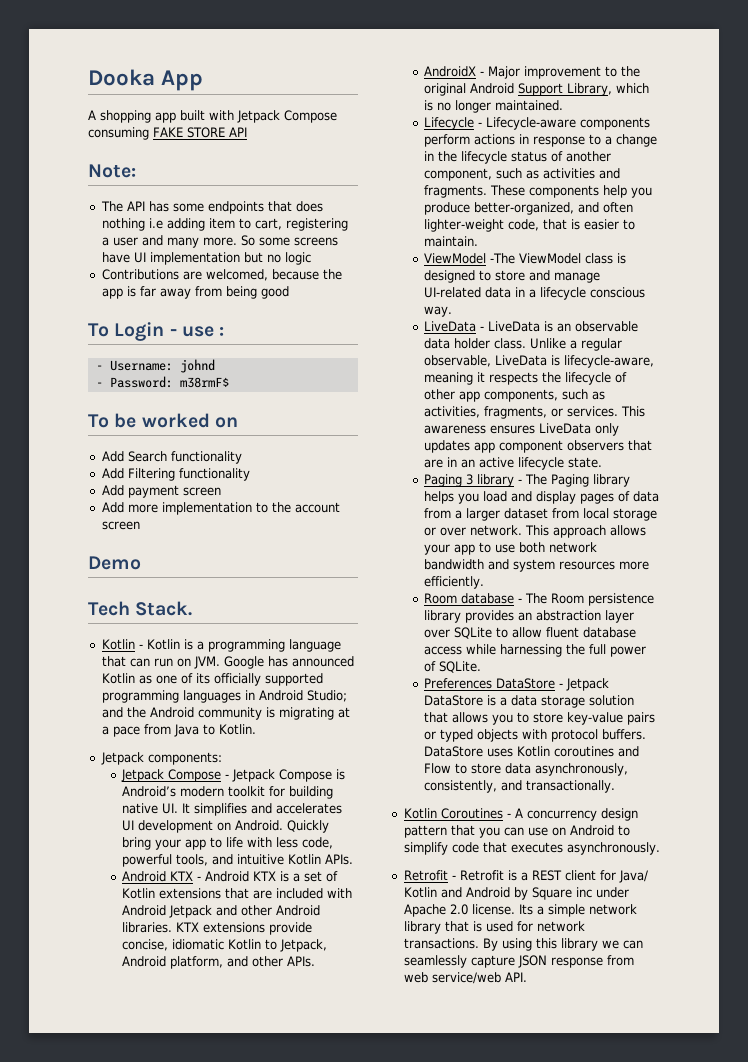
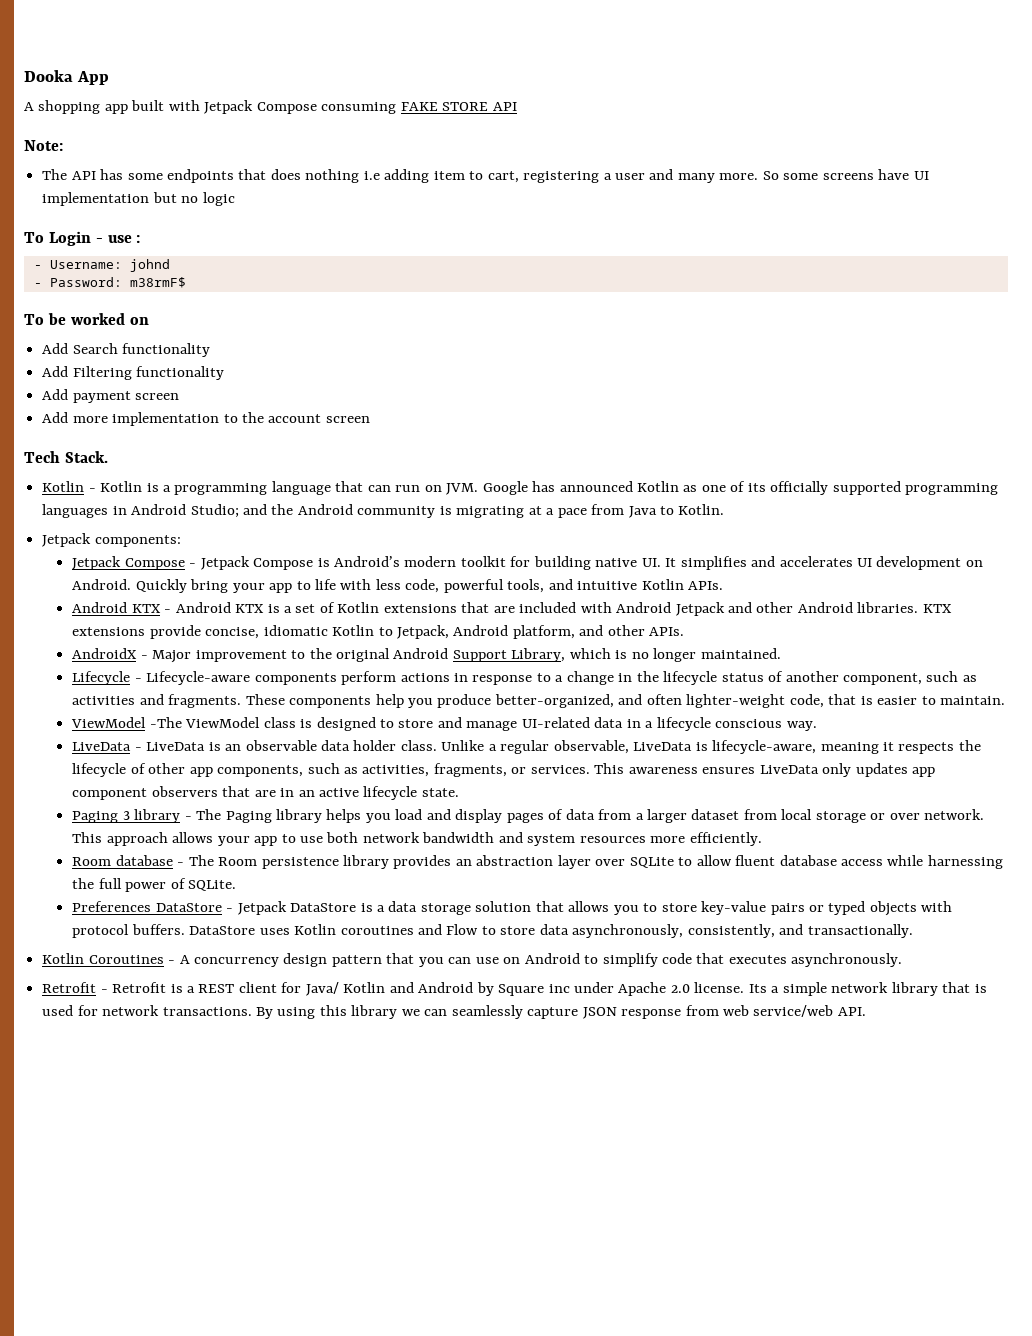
- Contributions are welcomed, because the app is far away from being good
- Demo

